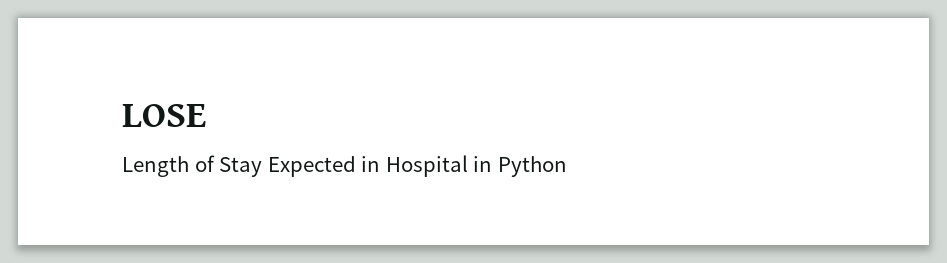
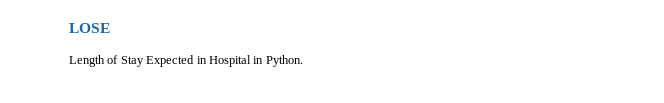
- Length of Stay Expected in Hospital in Python
+ Length of Stay Expected in Hospital in Python.

